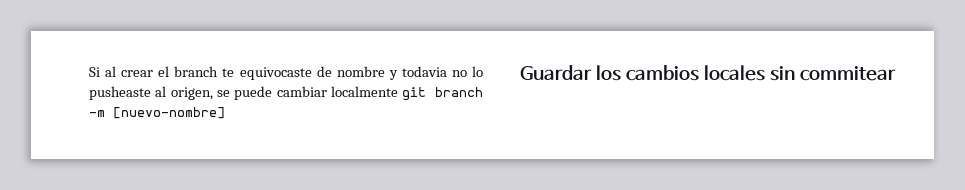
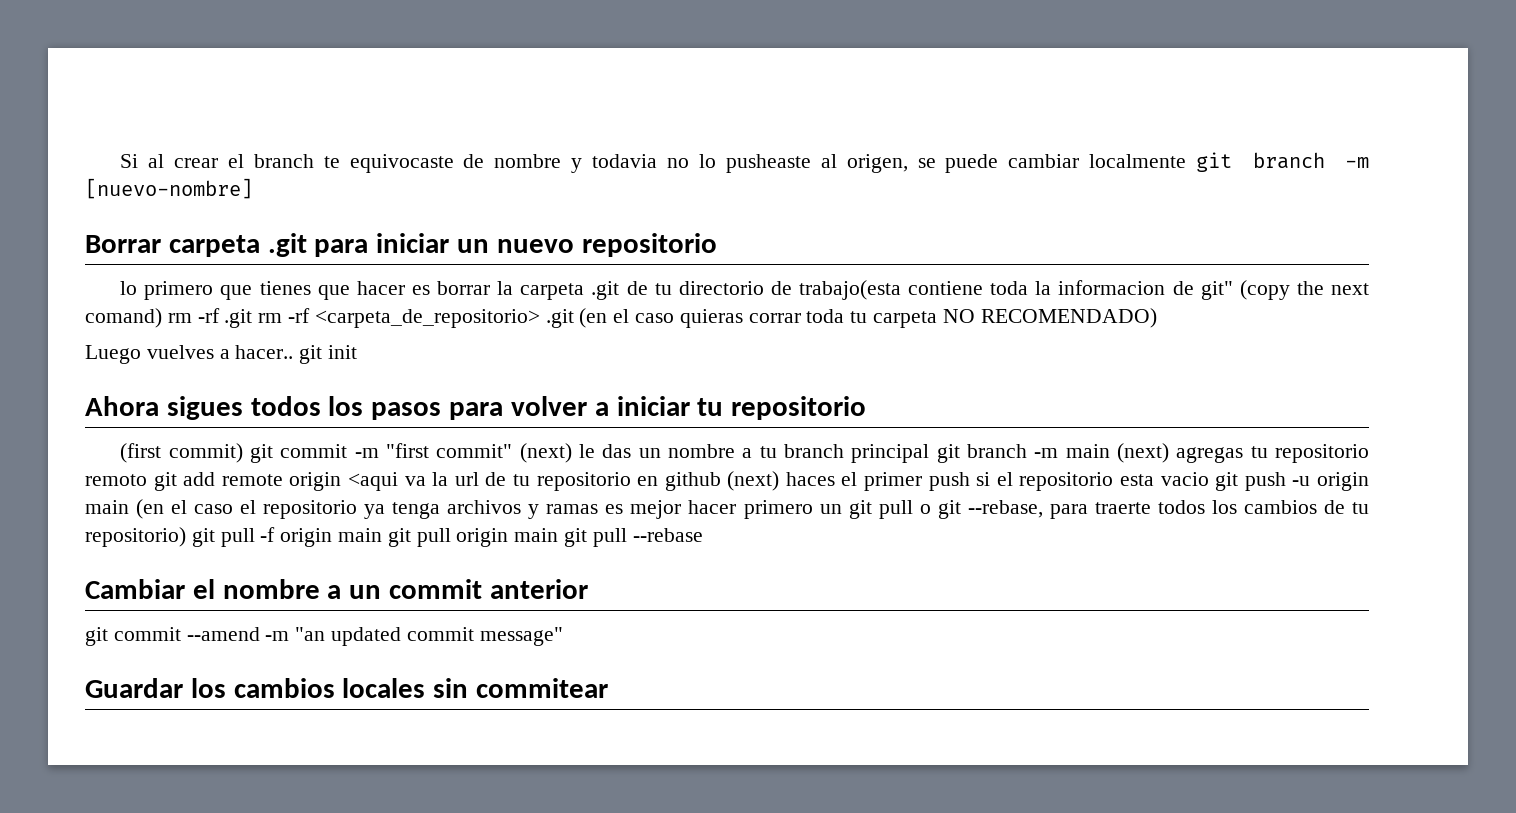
+ Borrar carpeta .git para iniciar un nuevo repositorio
+ lo primero que tienes que hacer es borrar la carpeta .git de tu directorio de trabajo(esta contiene toda la informacion de git" (copy the next comand) rm -rf .git rm -rf <carpeta_de_repositorio> .git (en el caso quieras corrar toda tu carpeta NO RECOMENDADO)
+ Luego vuelves a hacer.. git init
+ Ahora sigues todos los pasos para volver a iniciar tu repositorio
+ (first commit) git commit -m "first commit" (next) le das un nombre a tu branch principal git branch -m main (next) agregas tu repositorio remoto git add remote origin <aqui va la url de tu repositorio en github (next) haces el primer push si el repositorio esta vacio git push -u origin main (en el caso el repositorio ya tenga archivos y ramas es mejor hacer primero un git pull o git --rebase, para traerte todos los cambios de tu repositorio) git pull -f origin main git pull origin main git pull --rebase
+ Cambiar el nombre a un commit anterior
+ git commit --amend -m "an updated commit message"

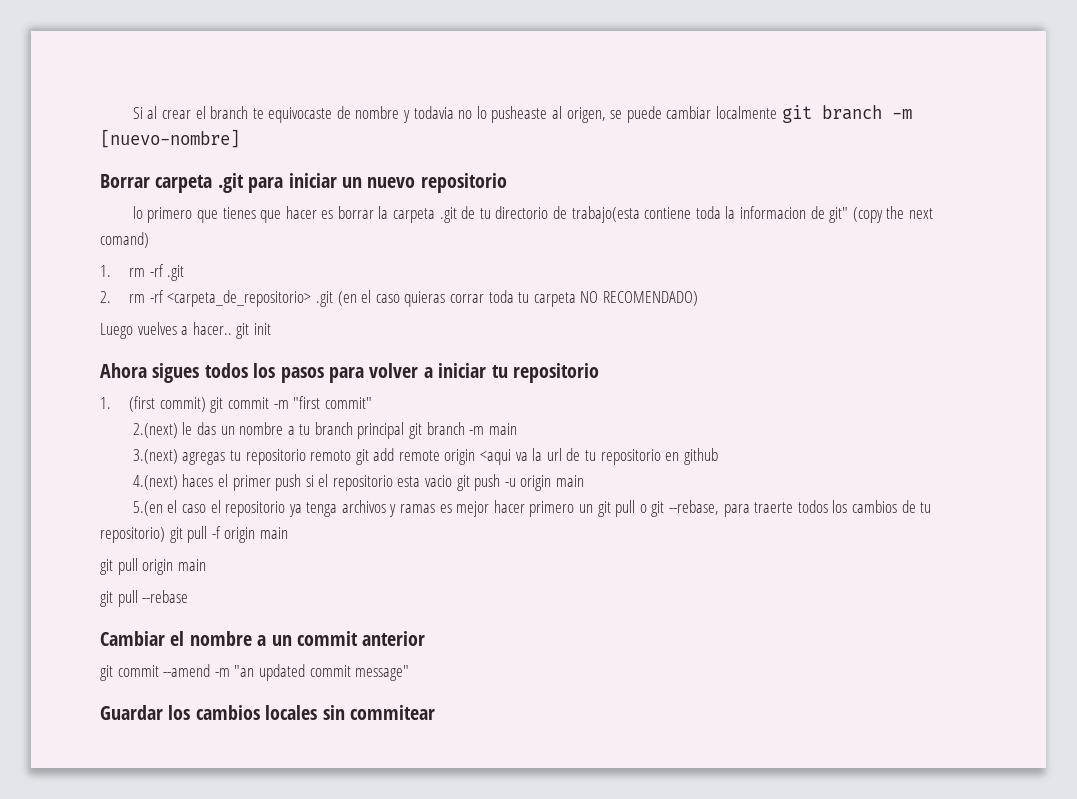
- lo primero que tienes que hacer es borrar la carpeta .git de tu directorio de trabajo(esta contiene toda la informacion de git" (copy the next comand) rm -rf .git rm -rf <carpeta_de_repositorio> .git (en el caso quieras corrar toda tu carpeta NO RECOMENDADO)
+ lo primero que tienes que hacer es borrar la carpeta .git de tu directorio de trabajo(esta contiene toda la informacion de git" (copy the next comand)
+ 1. rm -rf .git
+ 2. rm -rf <carpeta_de_repositorio> .git (en el caso quieras corrar toda tu carpeta NO RECOMENDADO)
- (first commit) git commit -m "first commit" (next) le das un nombre a tu branch principal git branch -m main (next) agregas tu repositorio remoto git add remote origin <aqui va la url de tu repositorio en github (next) haces el primer push si el repositorio esta vacio git push -u origin main (en el caso el repositorio ya tenga archivos y ramas es mejor hacer primero un git pull o git --rebase, para traerte todos los cambios de tu repositorio) git pull -f origin main git pull origin main git pull --rebase
+ 1. (first commit) git commit -m "first commit"
+ 2.(next) le das un nombre a tu branch principal git branch -m main
+ 3.(next) agregas tu repositorio remoto git add remote origin <aqui va la url de tu repositorio en github
+ 4.(next) haces el primer push si el repositorio esta vacio git push -u origin main
+ 5.(en el caso el repositorio ya tenga archivos y ramas es mejor hacer primero un git pull o git --rebase, para traerte todos los cambios de tu repositorio) git pull -f origin main
+ git pull origin main
+ git pull --rebase

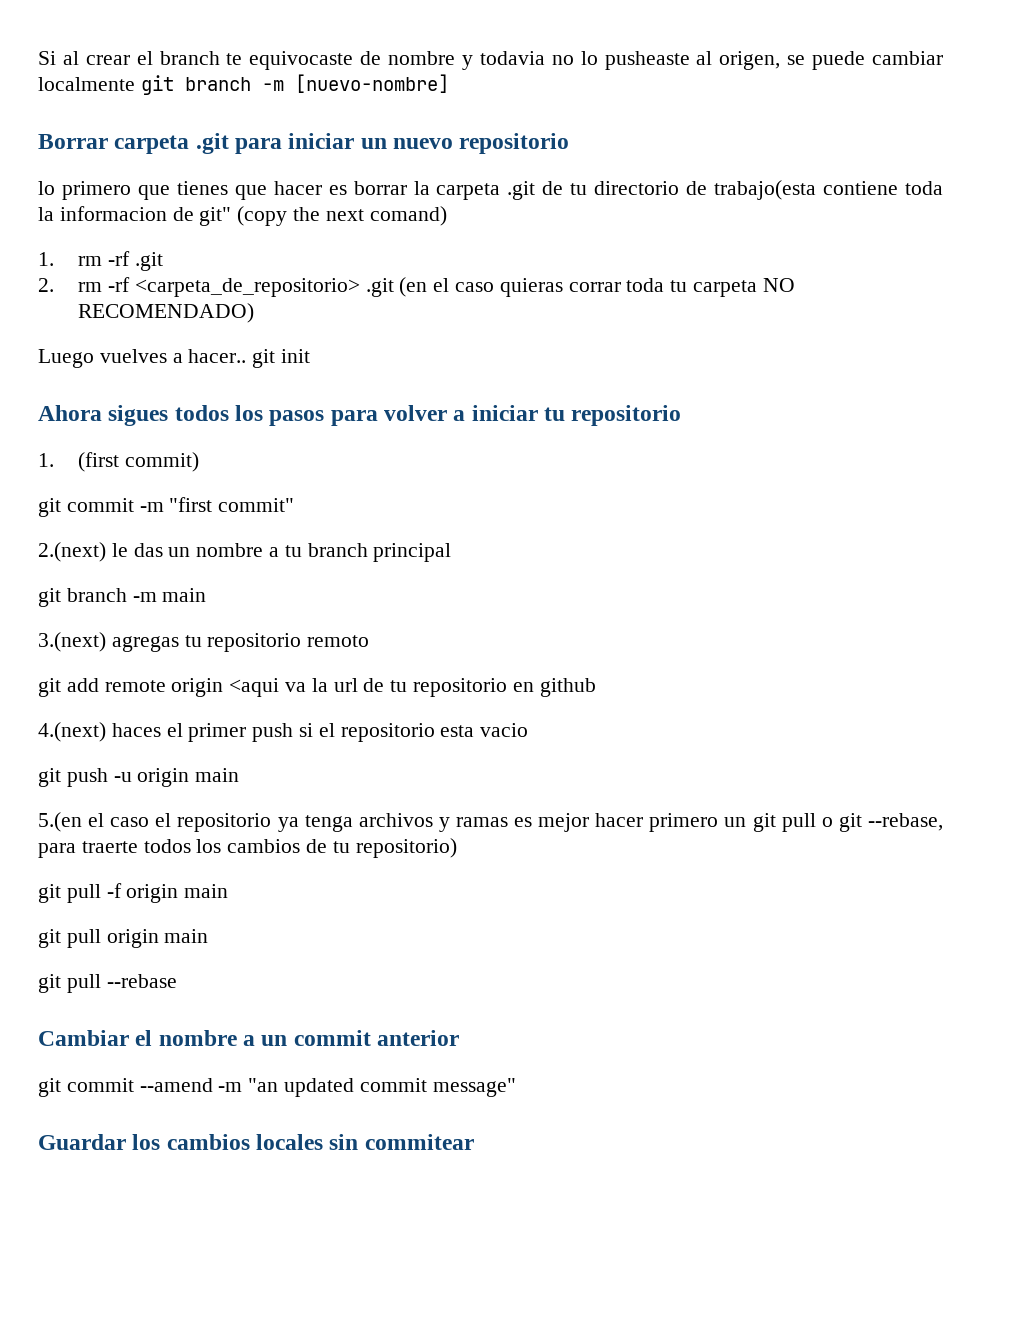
- 1. (first commit) git commit -m "first commit"
+ 1. (first commit)
+ git commit -m "first commit"
- 2.(next) le das un nombre a tu branch principal git branch -m main
+ 2.(next) le das un nombre a tu branch principal
+ git branch -m main
- 3.(next) agregas tu repositorio remoto git add remote origin <aqui va la url de tu repositorio en github
+ 3.(next) agregas tu repositorio remoto
+ git add remote origin <aqui va la url de tu repositorio en github
- 4.(next) haces el primer push si el repositorio esta vacio git push -u origin main
+ 4.(next) haces el primer push si el repositorio esta vacio
+ git push -u origin main
- 5.(en el caso el repositorio ya tenga archivos y ramas es mejor hacer primero un git pull o git --rebase, para traerte todos los cambios de tu repositorio) git pull -f origin main
+ 5.(en el caso el repositorio ya tenga archivos y ramas es mejor hacer primero un git pull o git --rebase, para traerte todos los cambios de tu repositorio)
+ git pull -f origin main

